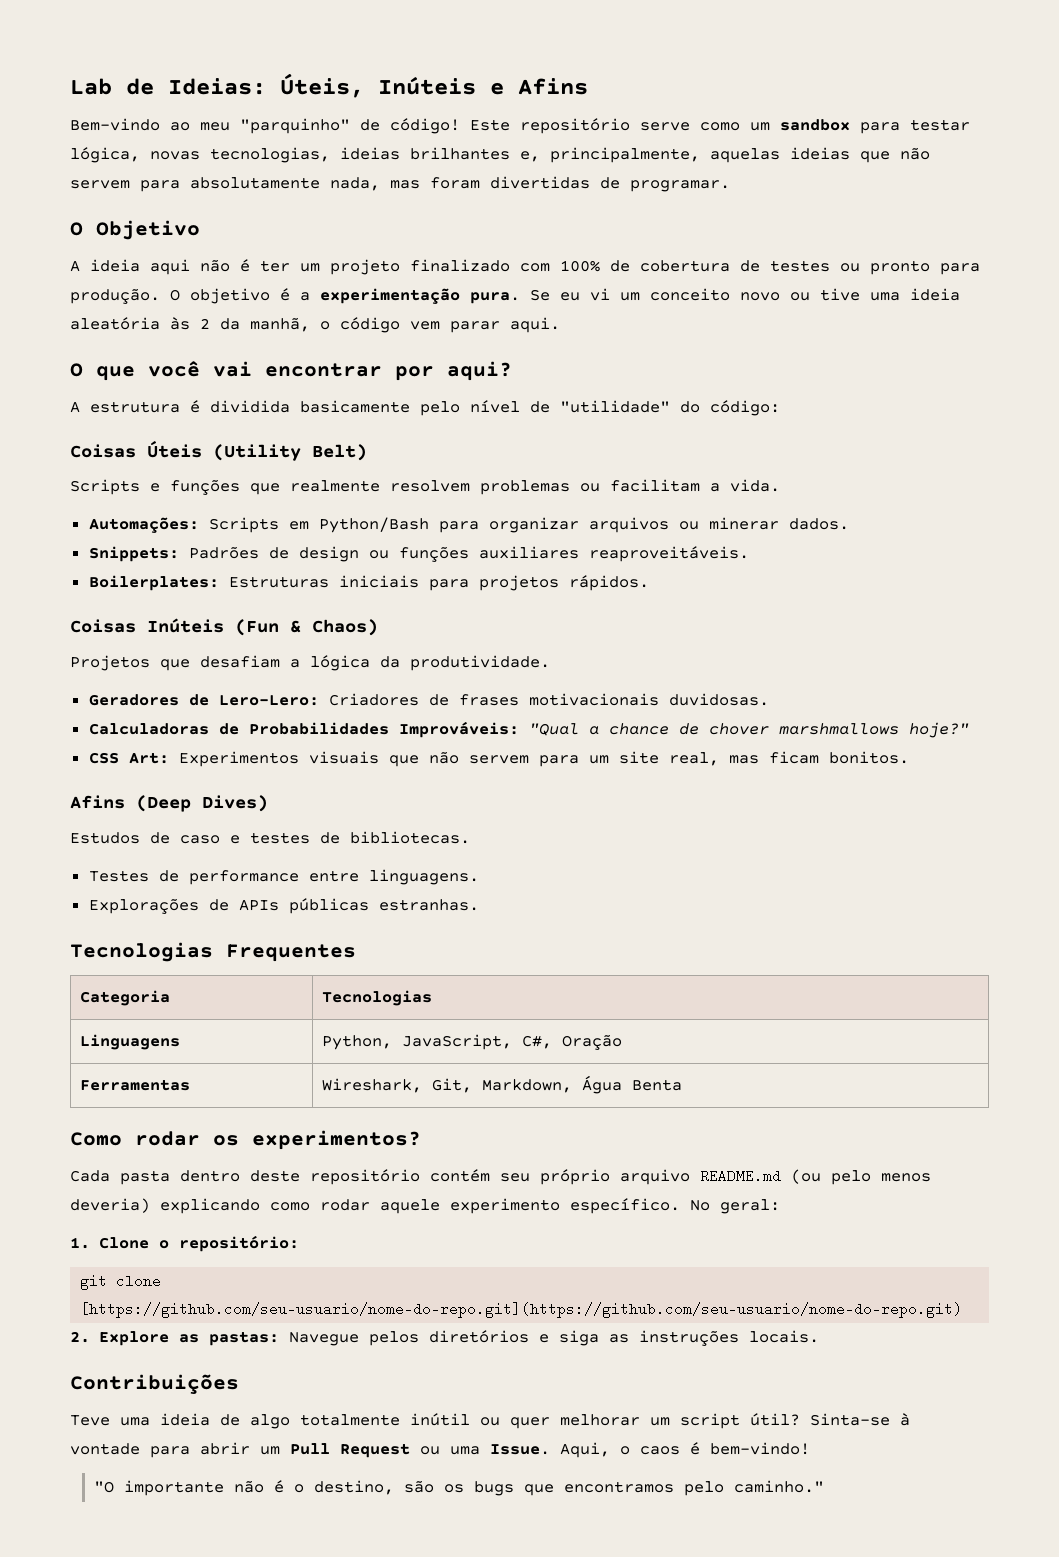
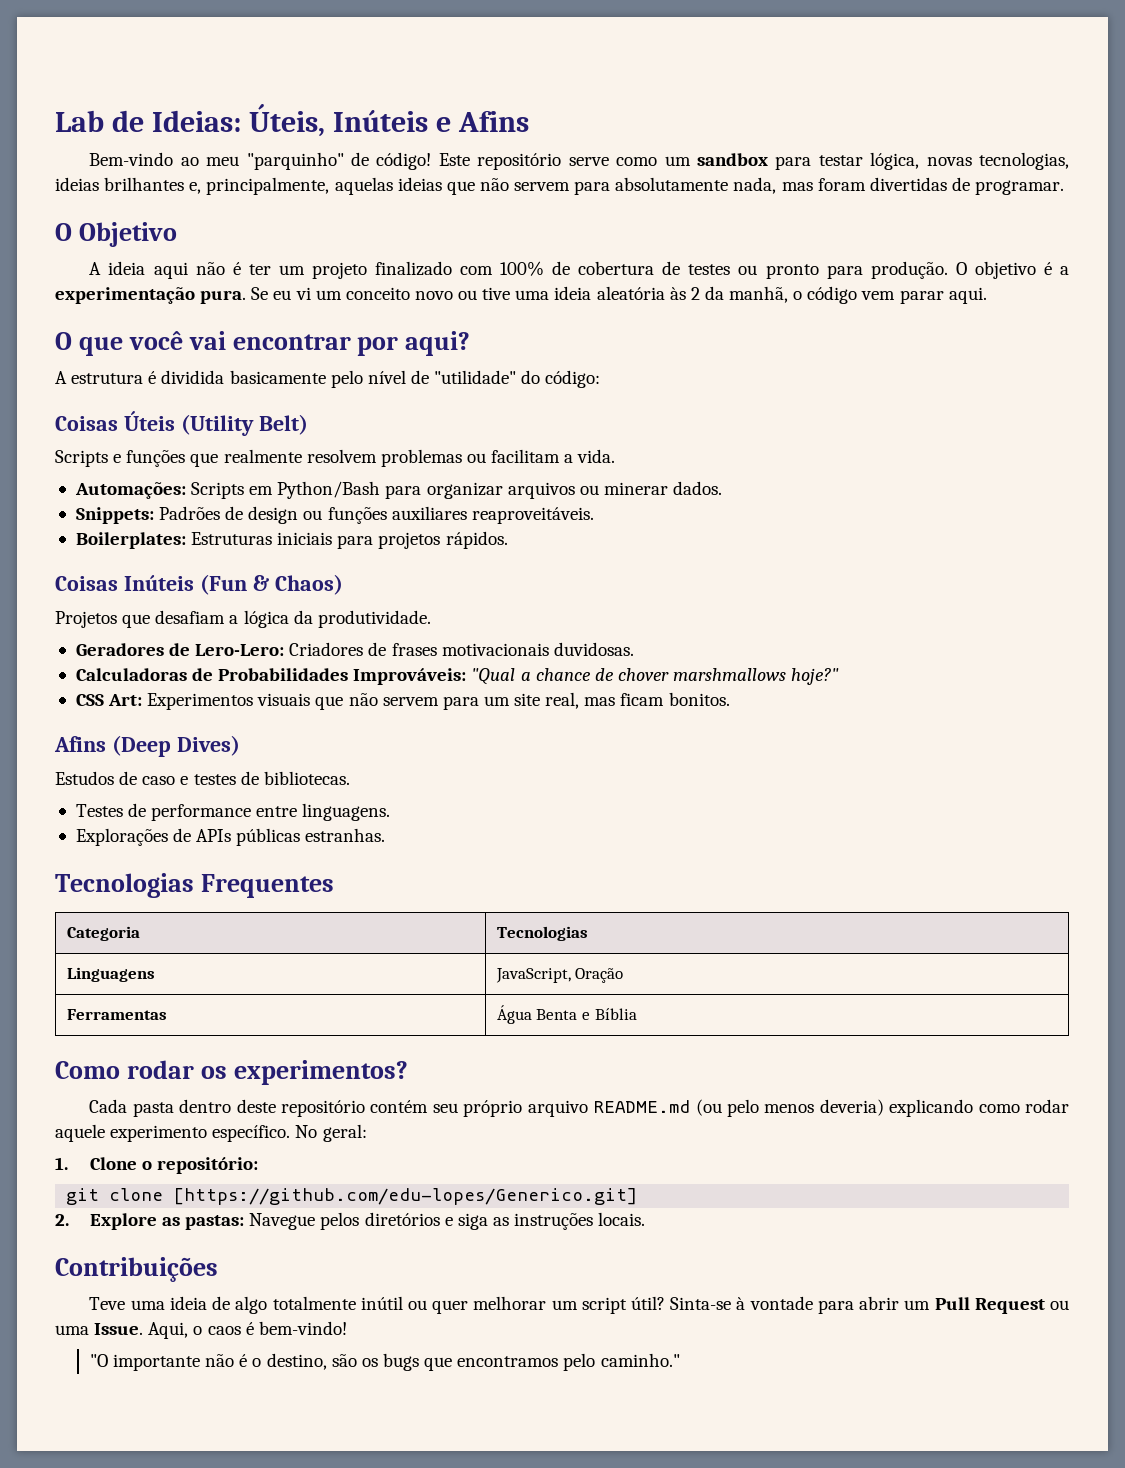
- Linguagens | Python, JavaScript, C#, Oração
+ Linguagens | JavaScript, Oração
- Ferramentas | Wireshark, Git, Markdown, Água Benta
+ Ferramentas | Água Benta e Bíblia
- git clone [https://github.com/seu-usuario/nome-do-repo.git](https://github.com/seu-usuario/nome-do-repo.git)
+ git clone [https://github.com/edu-lopes/Generico.git]

